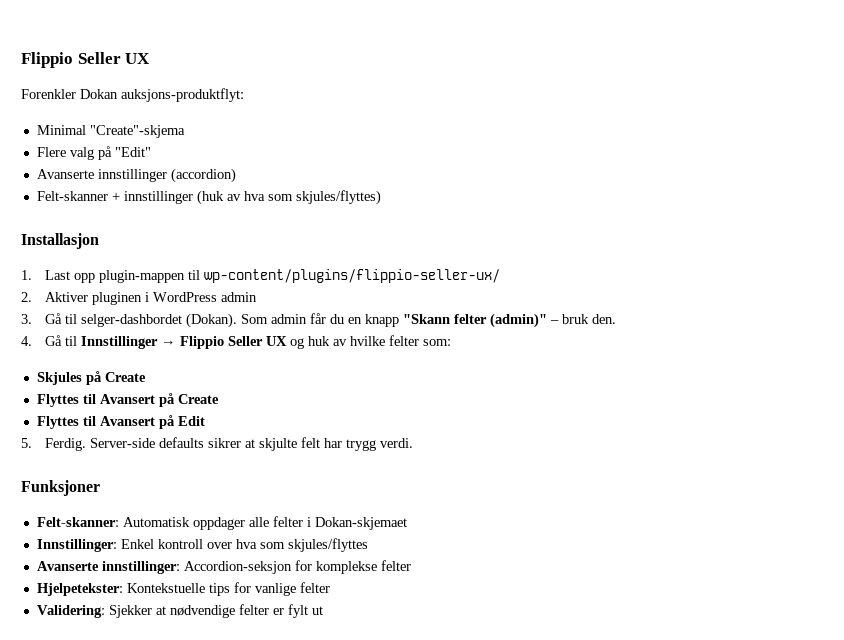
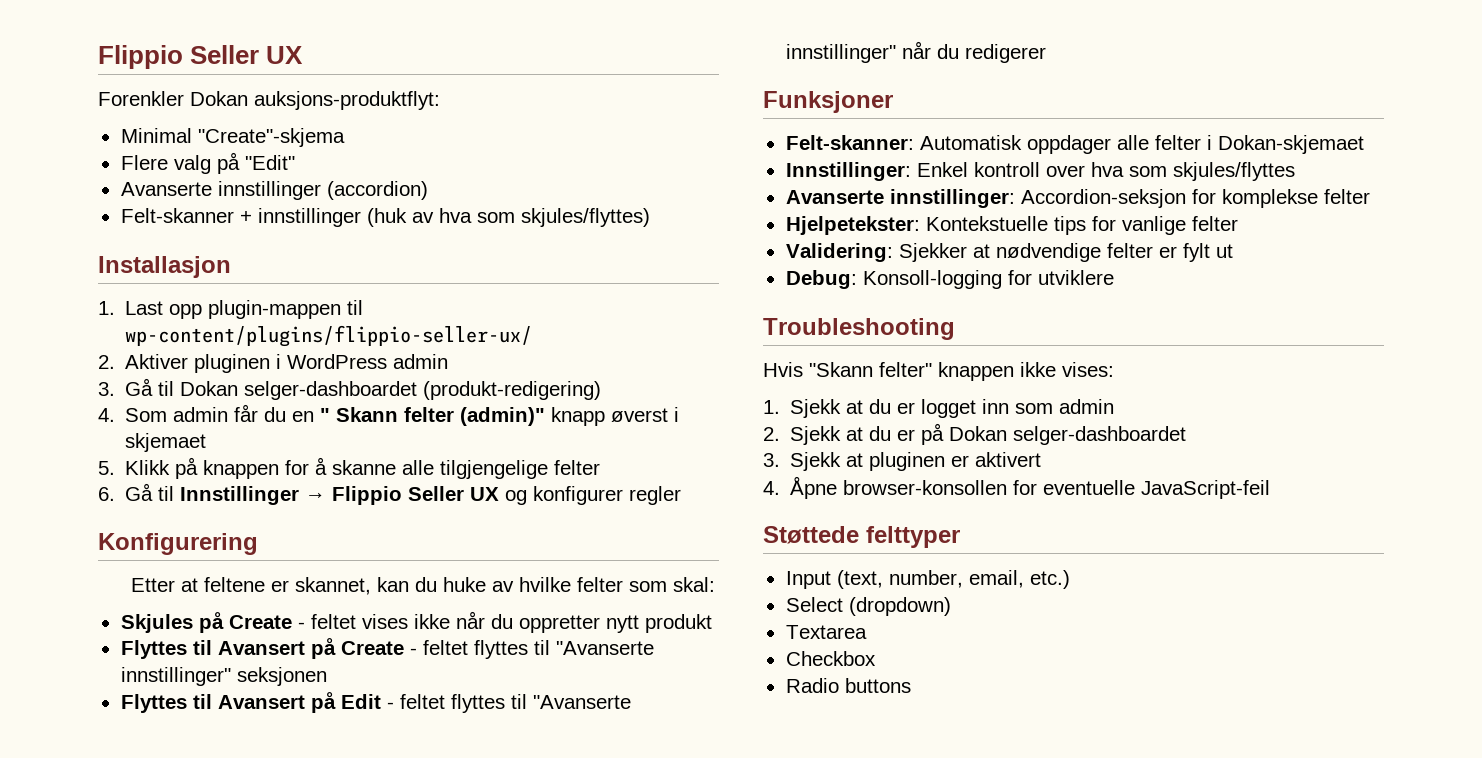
- 3. Gå til selger-dashbordet (Dokan). Som admin får du en knapp "Skann felter (admin)" – bruk den.
- 4. Gå til Innstillinger → Flippio Seller UX og huk av hvilke felter som:
+ 3. Gå til Dokan selger-dashboardet (produkt-redigering)
+ 4. Som admin får du en " Skann felter (admin)" knapp øverst i skjemaet
+ 5. Klikk på knappen for å skanne alle tilgjengelige felter
+ 6. Gå til Innstillinger → Flippio Seller UX og konfigurer regler
+ Konfigurering
+ Etter at feltene er skannet, kan du huke av hvilke felter som skal:
- Skjules på Create
+ Skjules på Create - feltet vises ikke når du oppretter nytt produkt
- Flyttes til Avansert på Create
+ Flyttes til Avansert på Create - feltet flyttes til "Avanserte innstillinger" seksjonen
- Flyttes til Avansert på Edit
- 5. Ferdig. Server-side defaults sikrer at skjulte felt har trygg verdi.
+ Flyttes til Avansert på Edit - feltet flyttes til "Avanserte innstillinger" når du redigerer
+ Debug: Konsoll-logging for utviklere
+ Troubleshooting
+ Hvis "Skann felter" knappen ikke vises:
+ 1. Sjekk at du er logget inn som admin
+ 2. Sjekk at du er på Dokan selger-dashboardet
+ 3. Sjekk at pluginen er aktivert
+ 4. Åpne browser-konsollen for eventuelle JavaScript-feil
+ Støttede felttyper
+ Input (text, number, email, etc.)
+ Select (dropdown)
+ Textarea
+ Checkbox
+ Radio buttons

